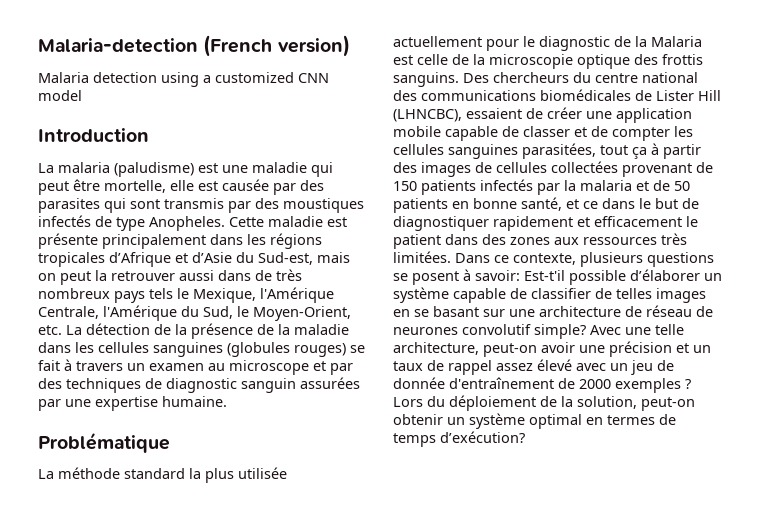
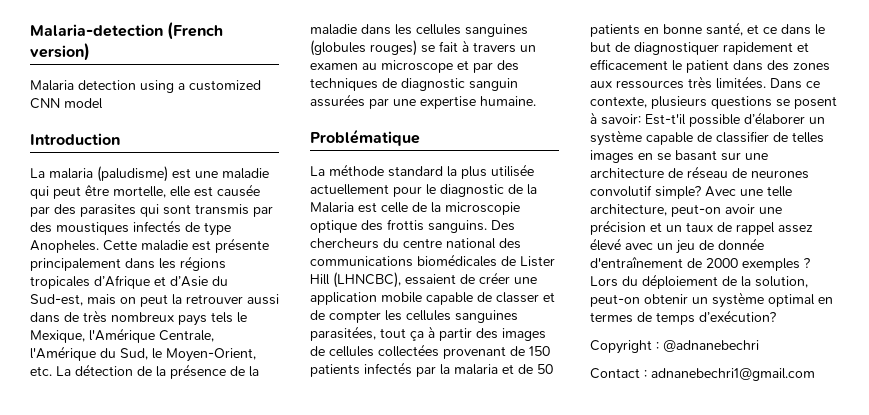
+ Copyright : @adnanebechri
+ Contact : adnanebechri1@gmail.com

